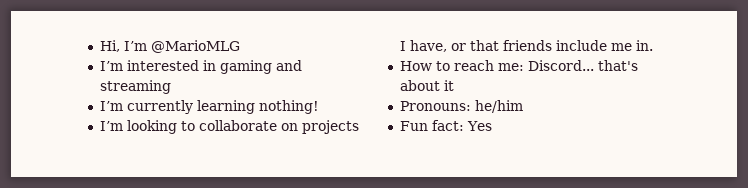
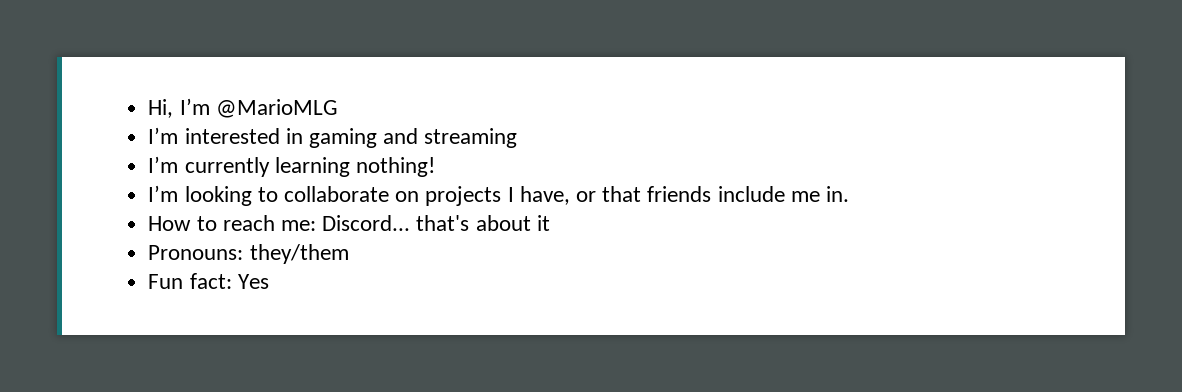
- Pronouns: he/him
+ Pronouns: they/them

